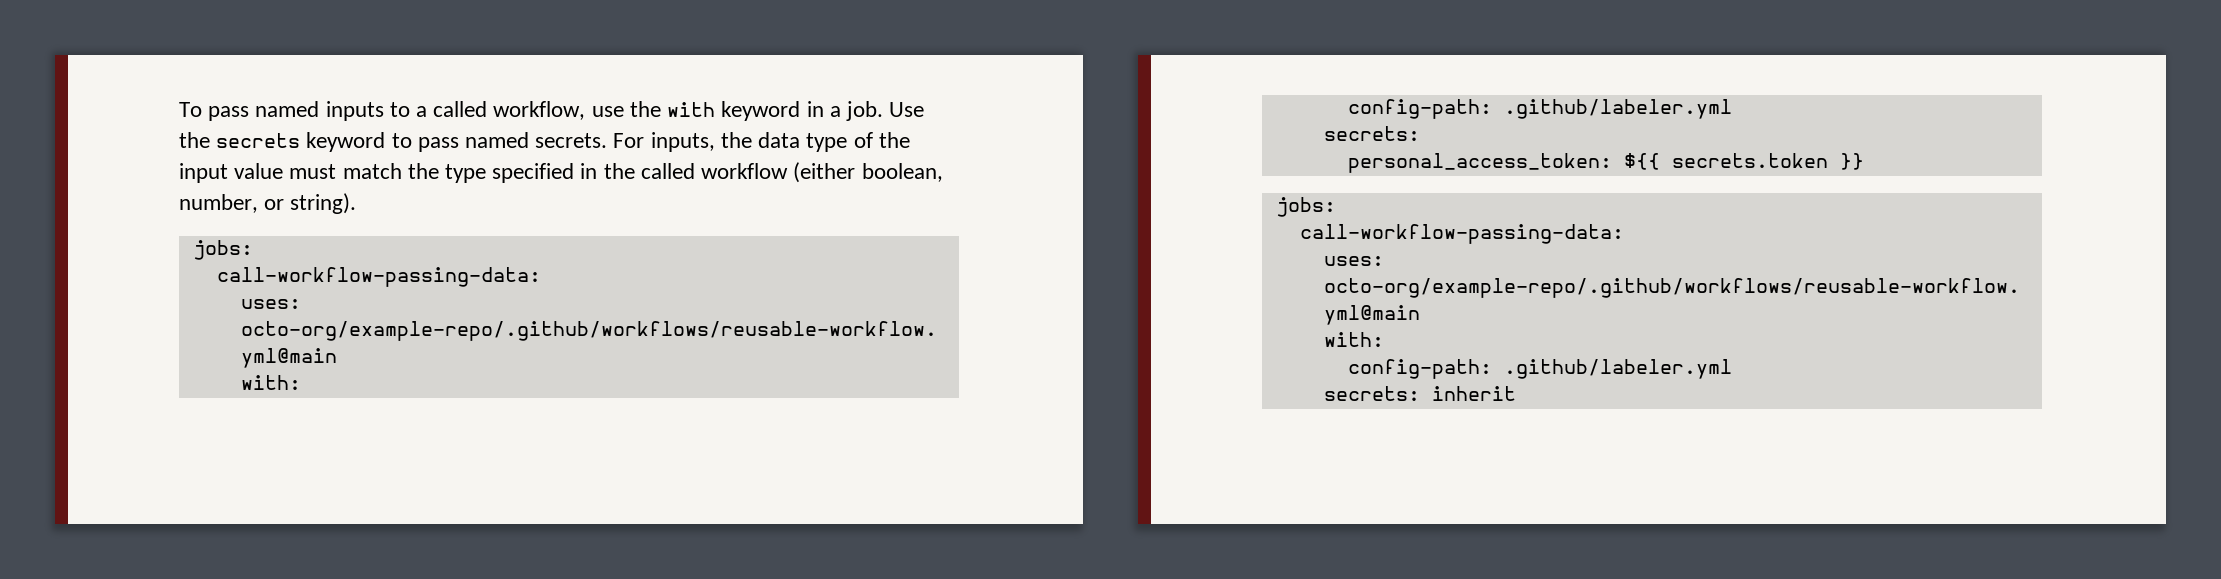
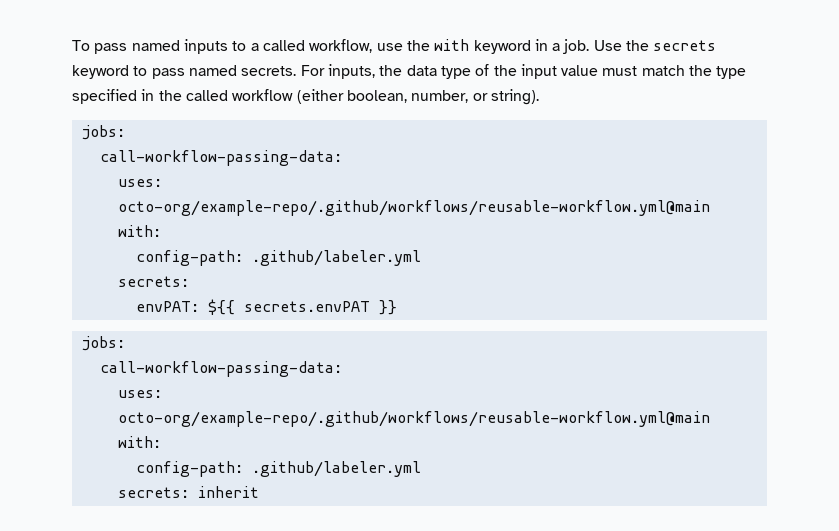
- personal_access_token: ${{ secrets.token }}
+ envPAT: ${{ secrets.envPAT }}

